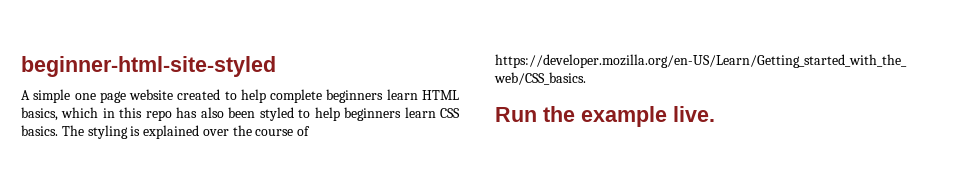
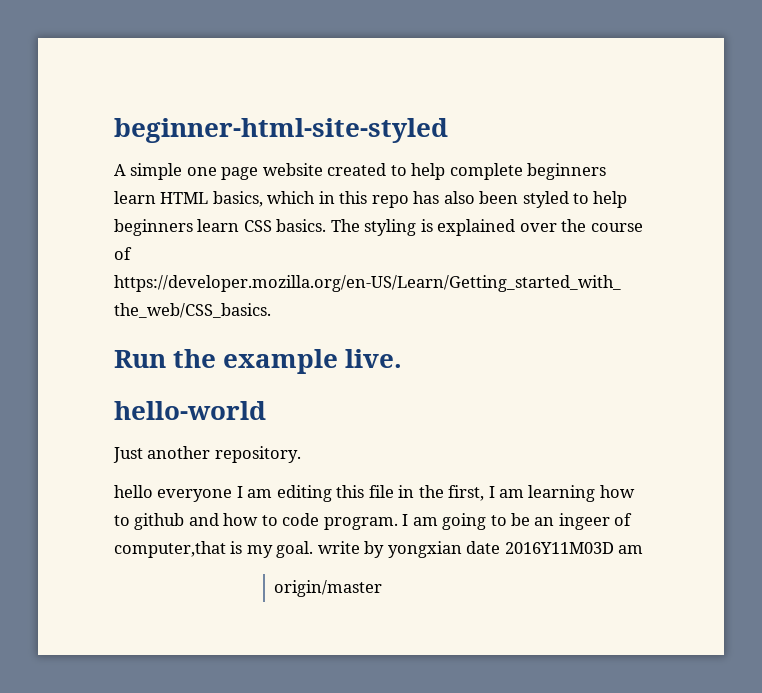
+ hello-world
+ Just another repository.
+ hello everyone I am editing this file in the first, I am learning how to github and how to code program. I am going to be an ingeer of computer,that is my goal. write by yongxian date 2016Y11M03D am
+ origin/master

